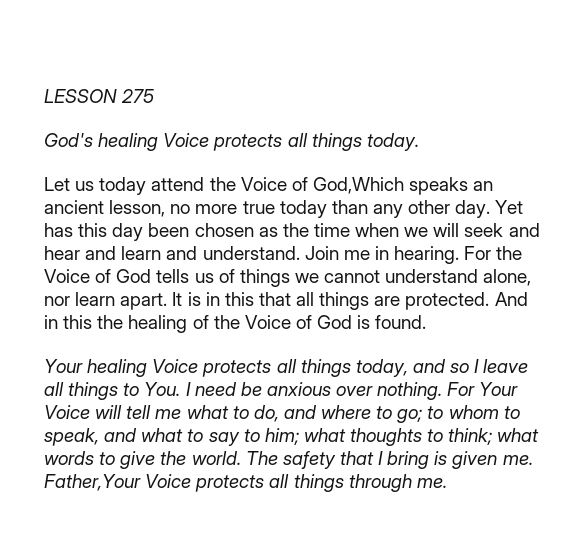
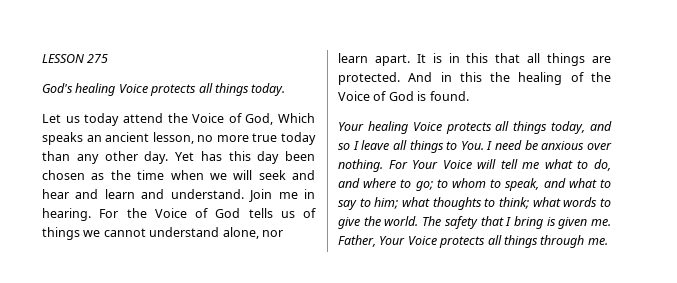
- Let us today attend the Voice of God,Which speaks an ancient lesson, no more true today than any other day.
+ Let us today attend the Voice of God, Which speaks an ancient lesson, no more true today than any other day.
- Father,Your Voice protects all things through me.
+ Father, Your Voice protects all things through me.

